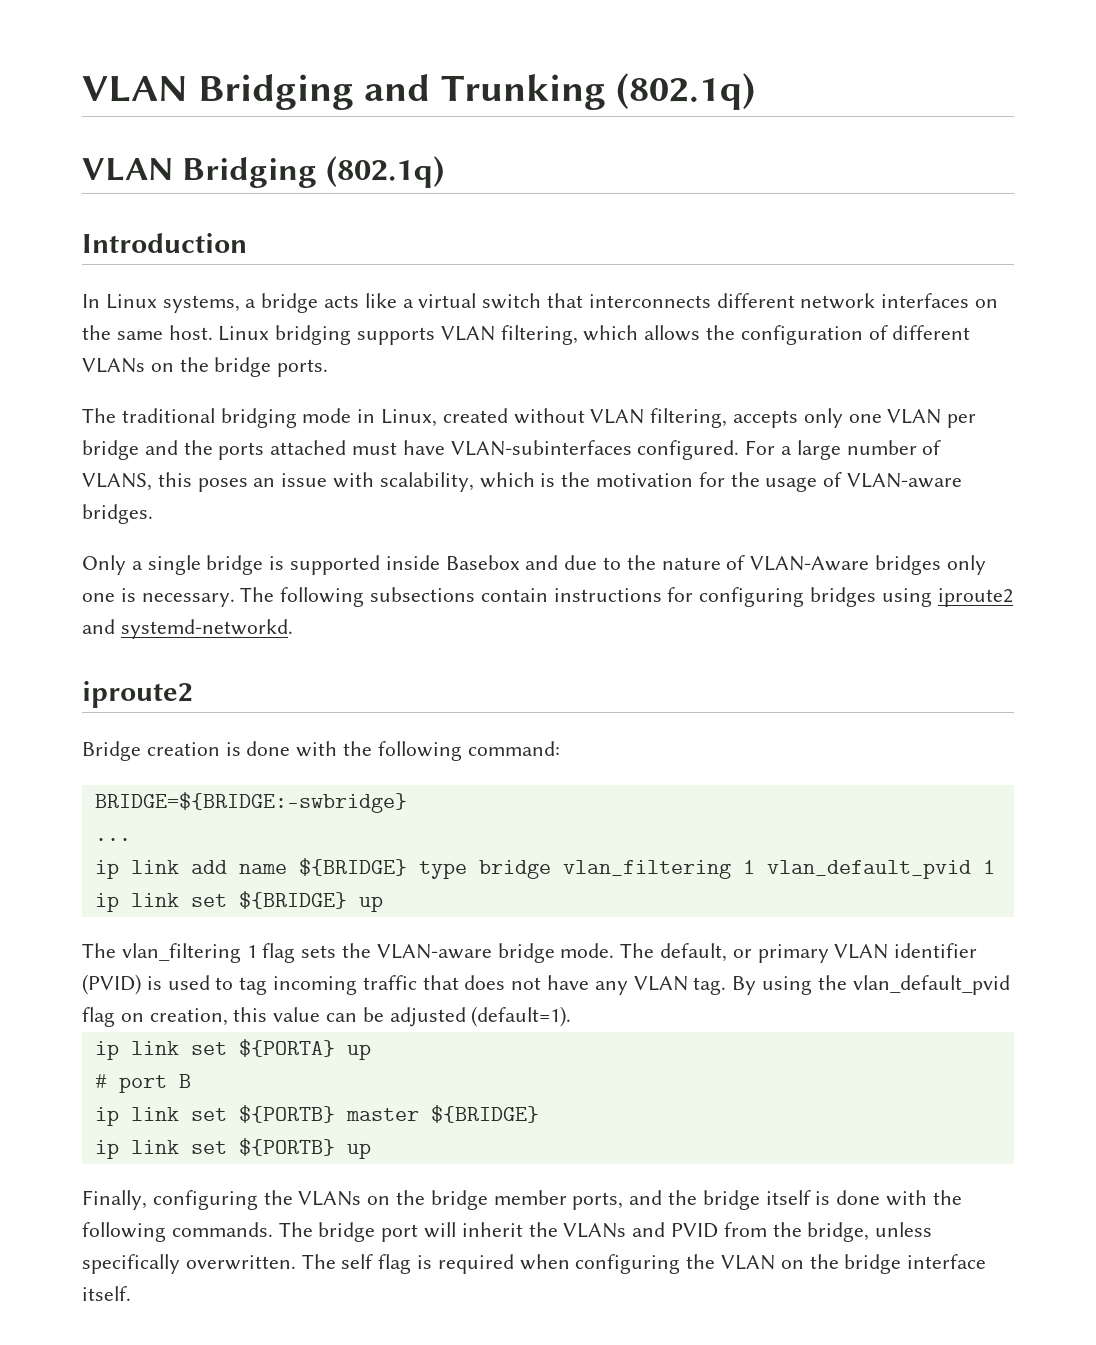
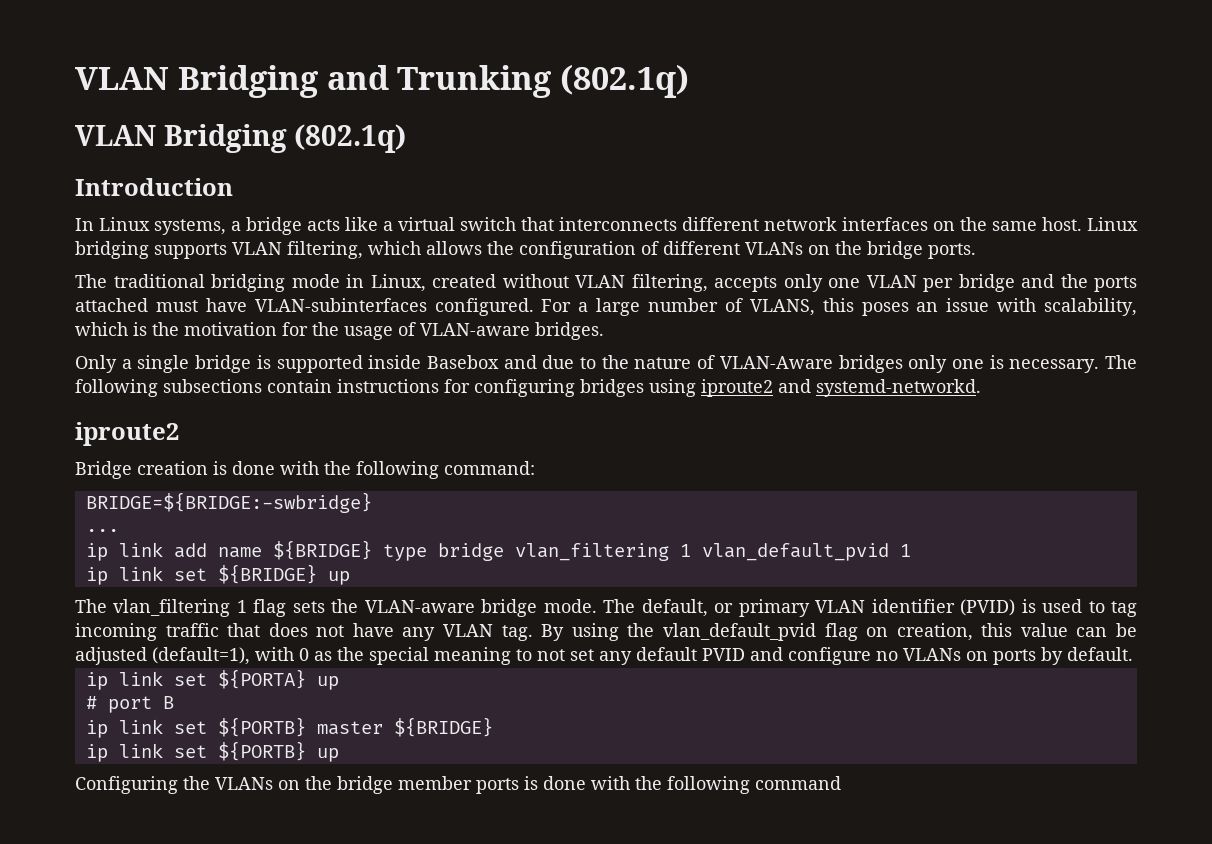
- By using the vlan_default_pvid flag on creation, this value can be adjusted (default=1).
+ By using the vlan_default_pvid flag on creation, this value can be adjusted (default=1), with 0 as the special meaning to not set any default PVID and configure no VLANs on ports by default.
- Finally, configuring the VLANs on the bridge member ports, and the bridge itself is done with the following commands. The bridge port will inherit the VLANs and PVID from the bridge, unless specifically overwritten. The self flag is required when configuring the VLAN on the bridge interface itself.
+ Configuring the VLANs on the bridge member ports is done with the following command

